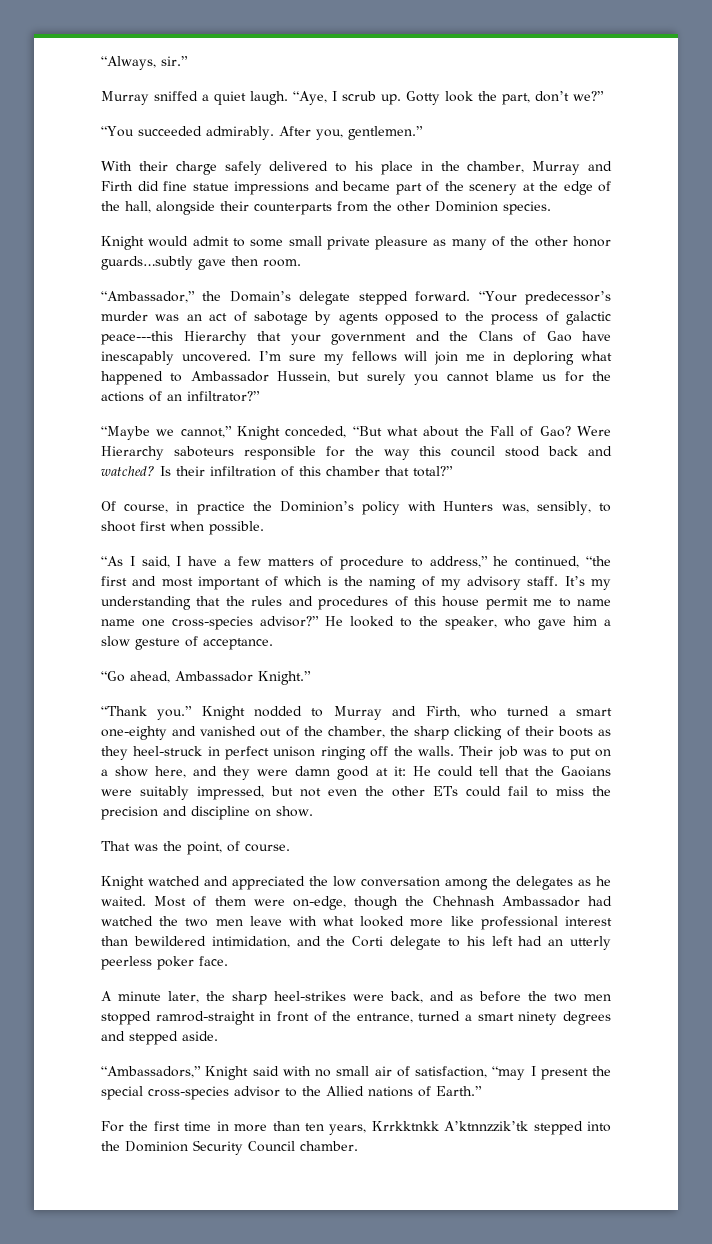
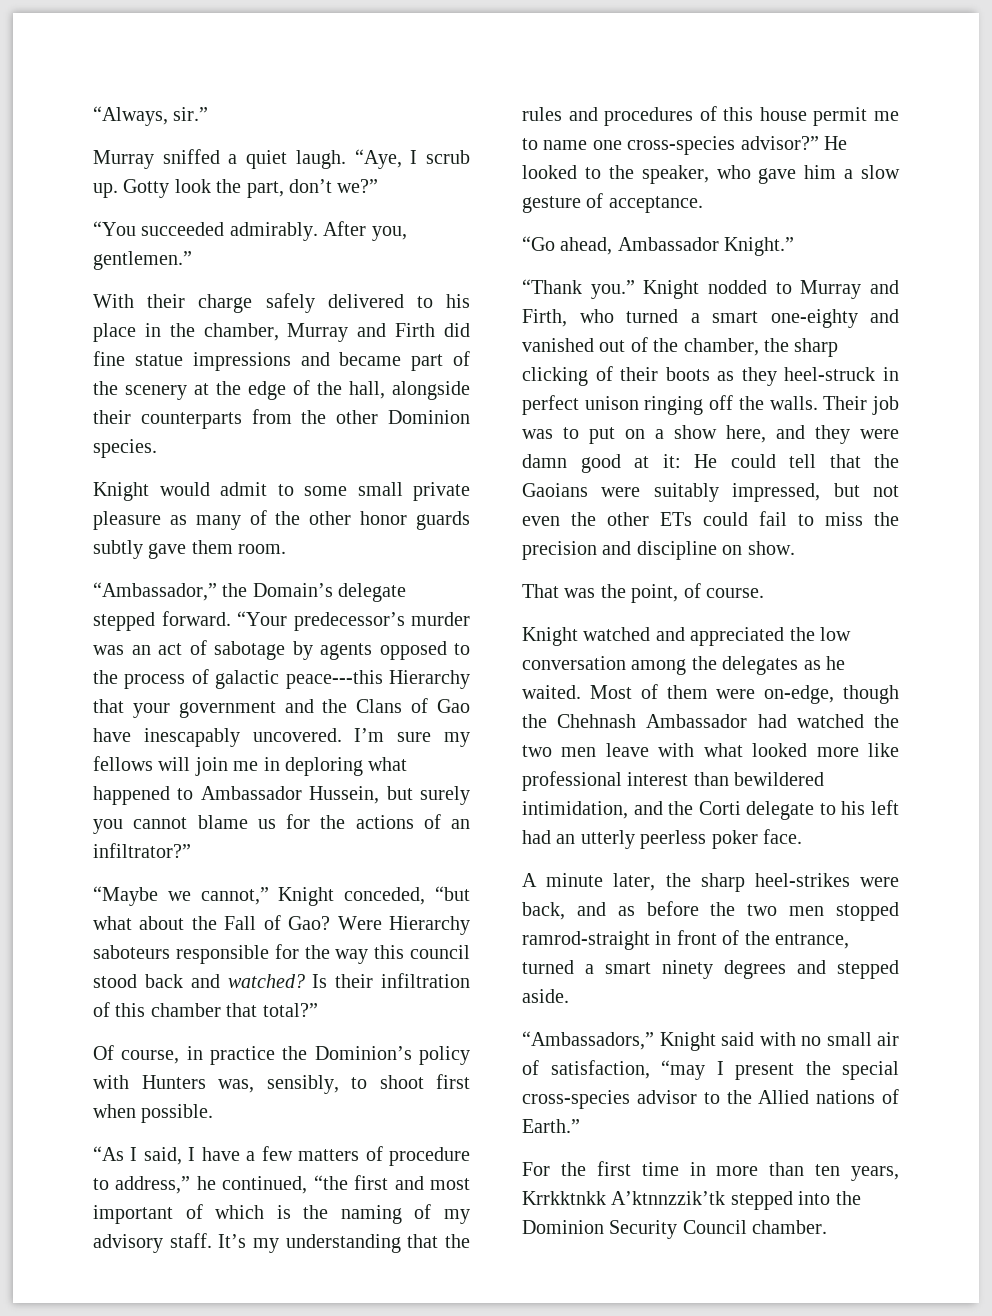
- Knight would admit to some small private pleasure as many of the other honor guards…subtly gave then room.
+ Knight would admit to some small private pleasure as many of the other honor guards subtly gave them room.
- “Maybe we cannot,” Knight conceded, “But what about the Fall of Gao?
+ “Maybe we cannot,” Knight conceded, “but what about the Fall of Gao?
- It’s my understanding that the rules and procedures of this house permit me to name name one cross-species advisor?”
+ It’s my understanding that the rules and procedures of this house permit me to name one cross-species advisor?”

